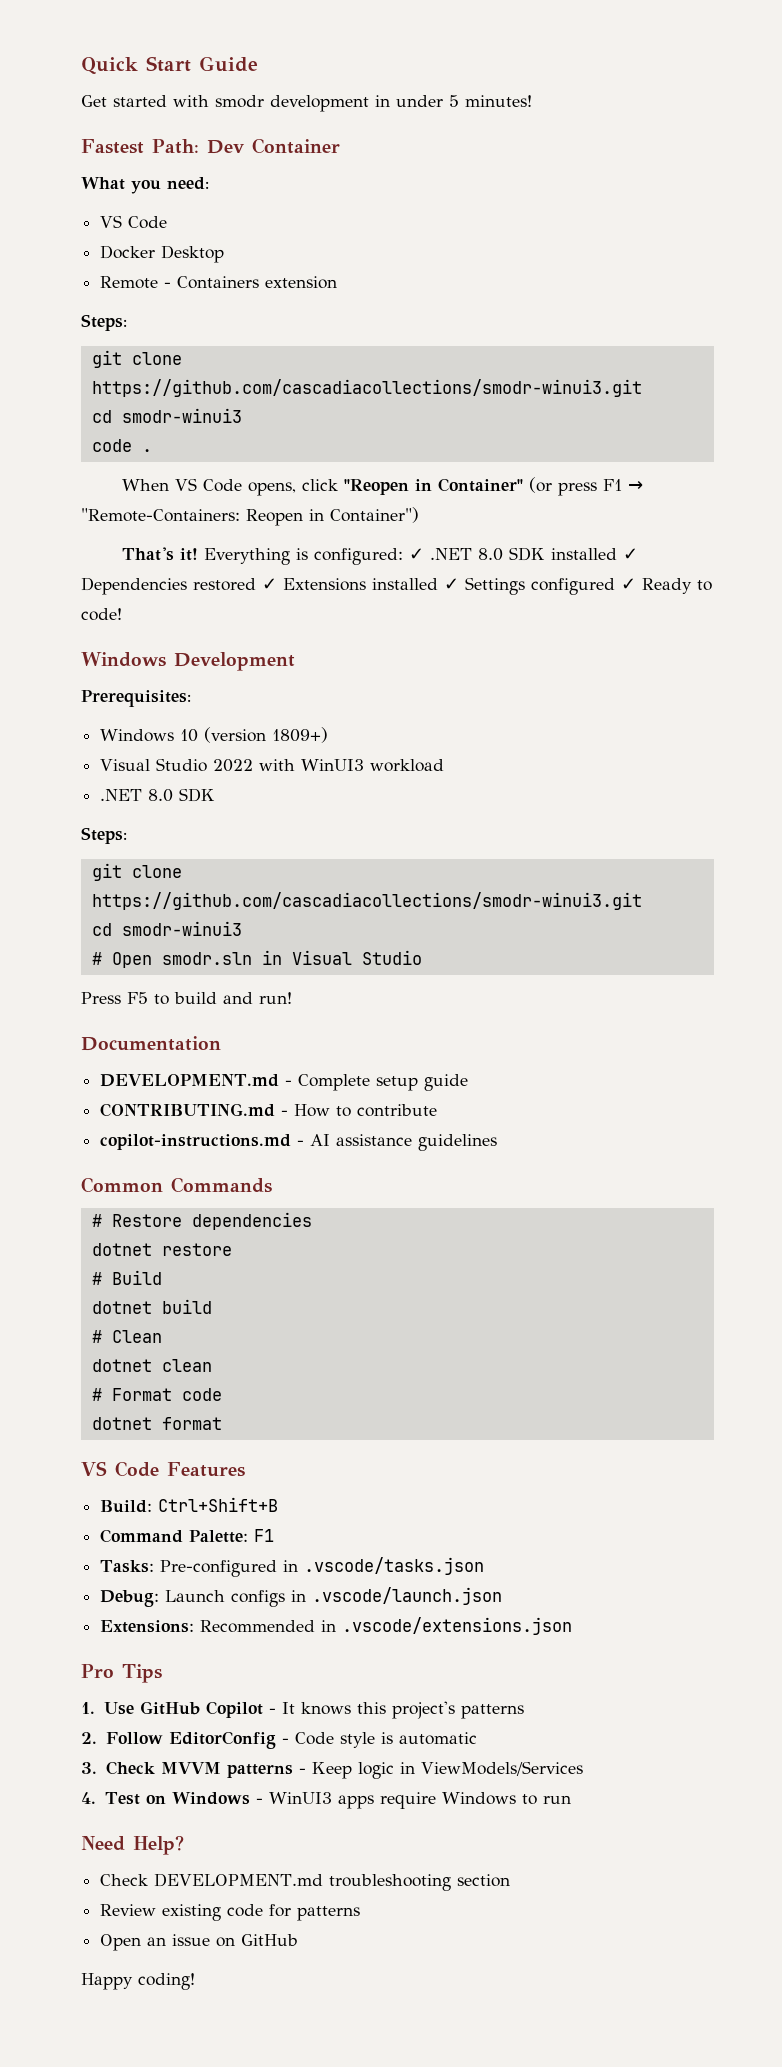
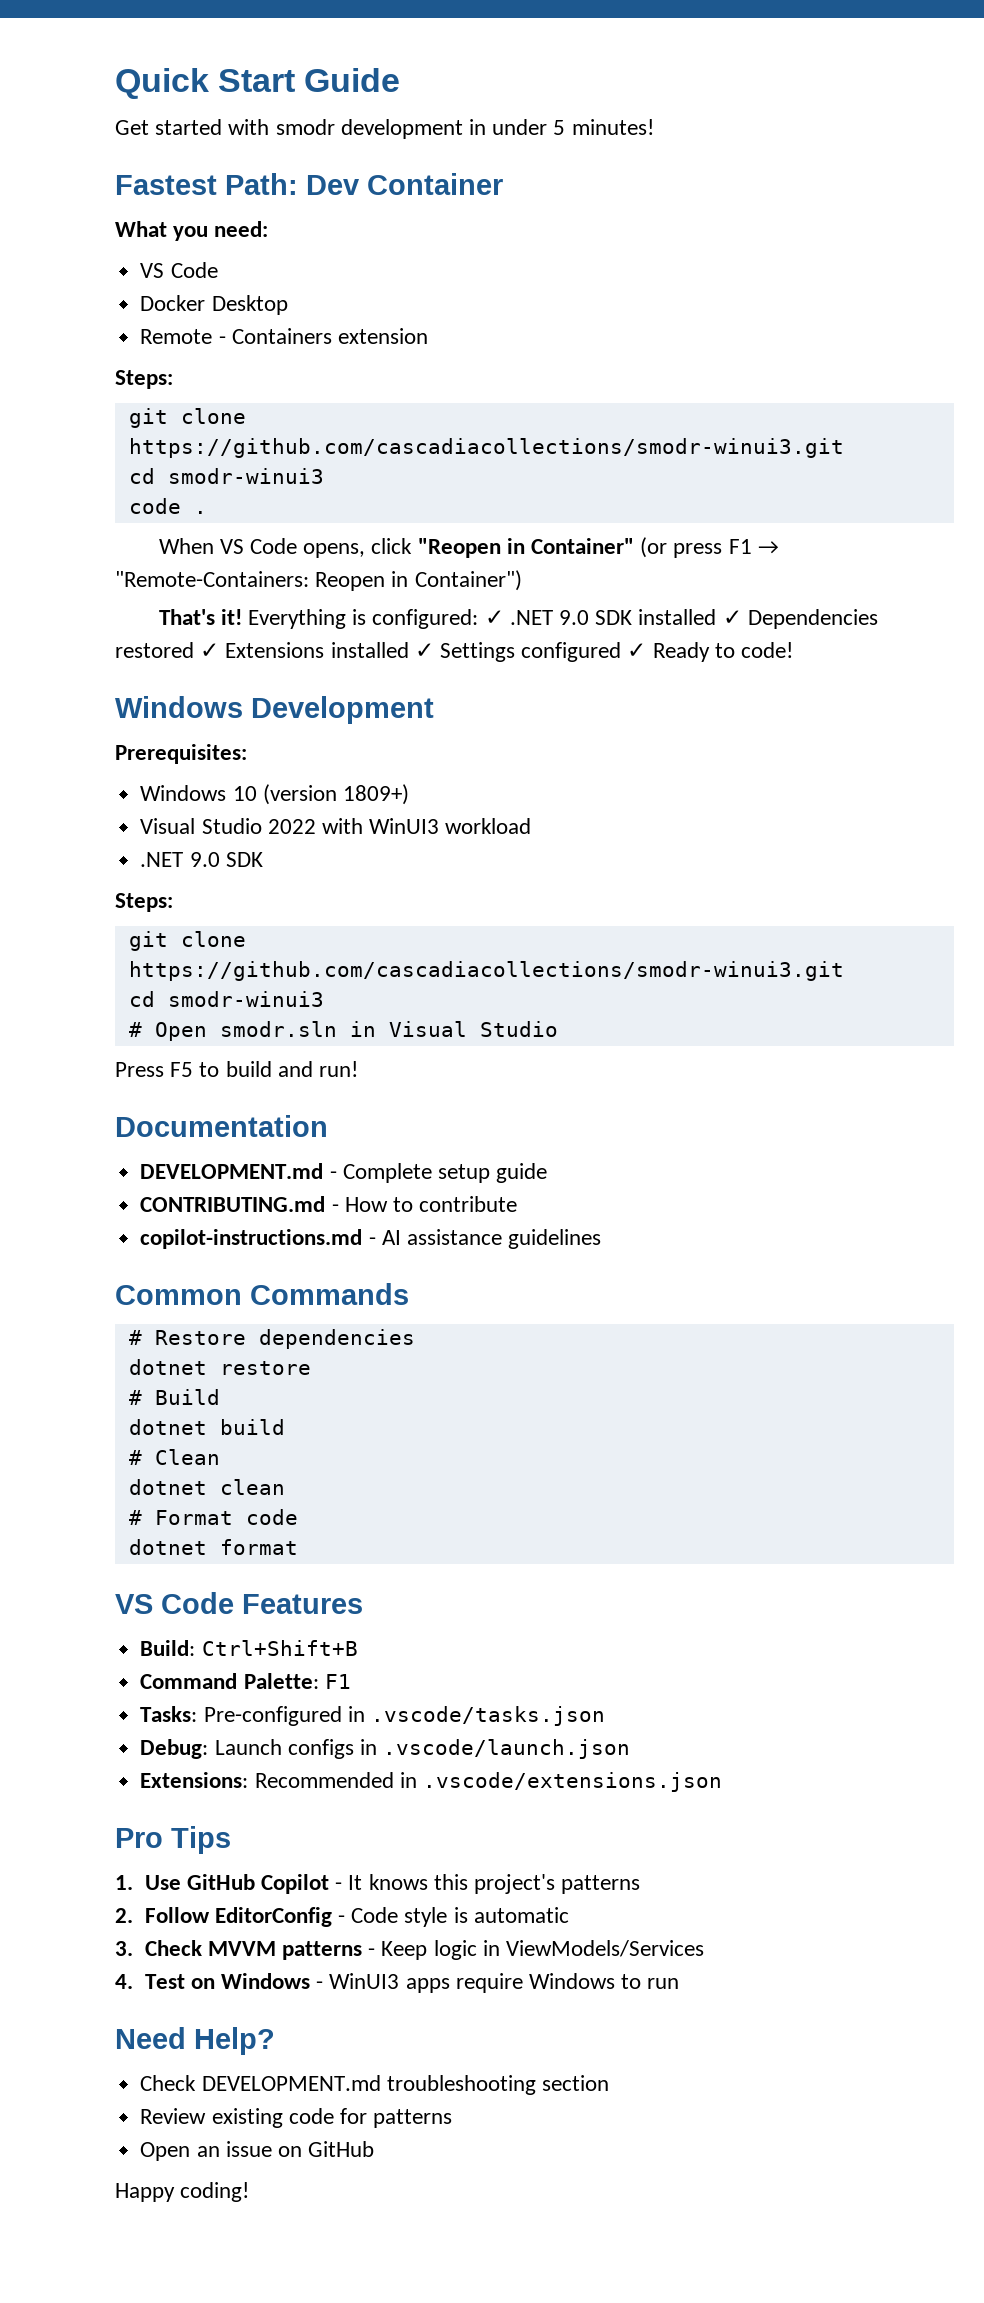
- Everything is configured: ✓ .NET 8.0 SDK installed ✓ Dependencies restored ✓ Extensions installed ✓ Settings configured ✓ Ready to code!
+ Everything is configured: ✓ .NET 9.0 SDK installed ✓ Dependencies restored ✓ Extensions installed ✓ Settings configured ✓ Ready to code!
  Visual Studio 2022 with WinUI3 workload
- .NET 8.0 SDK
+ .NET 9.0 SDK

